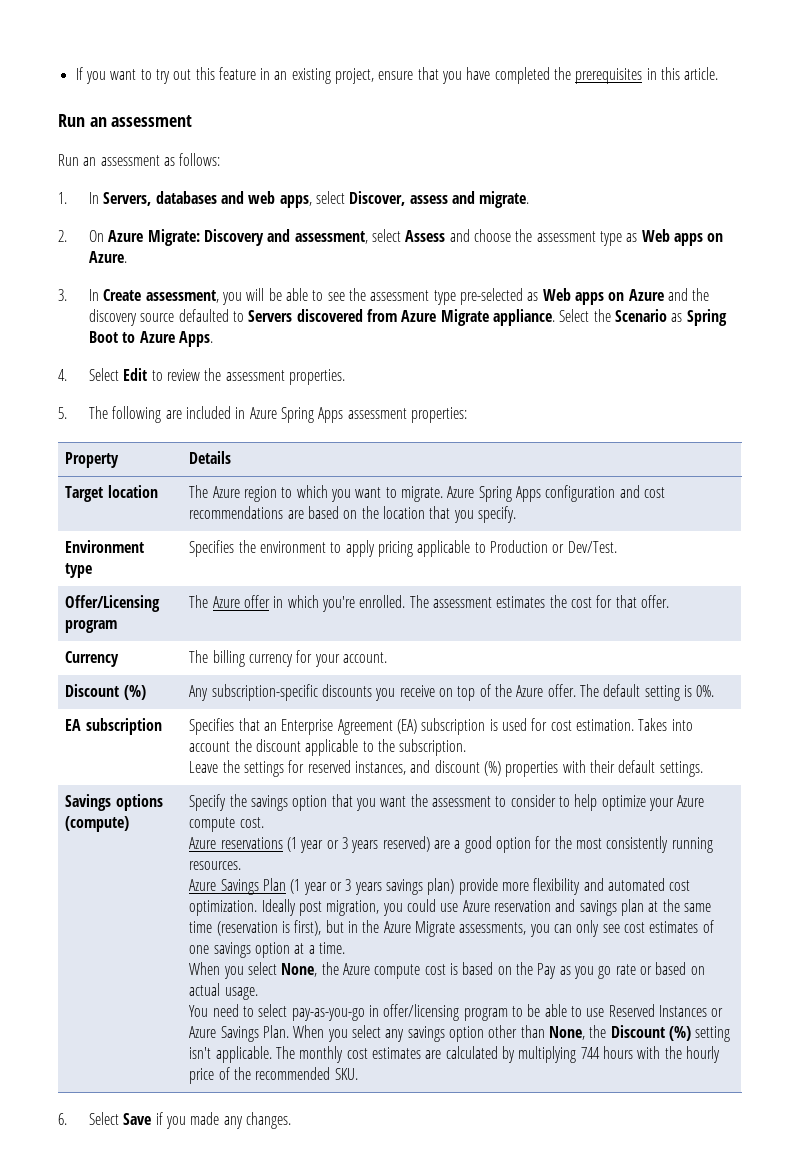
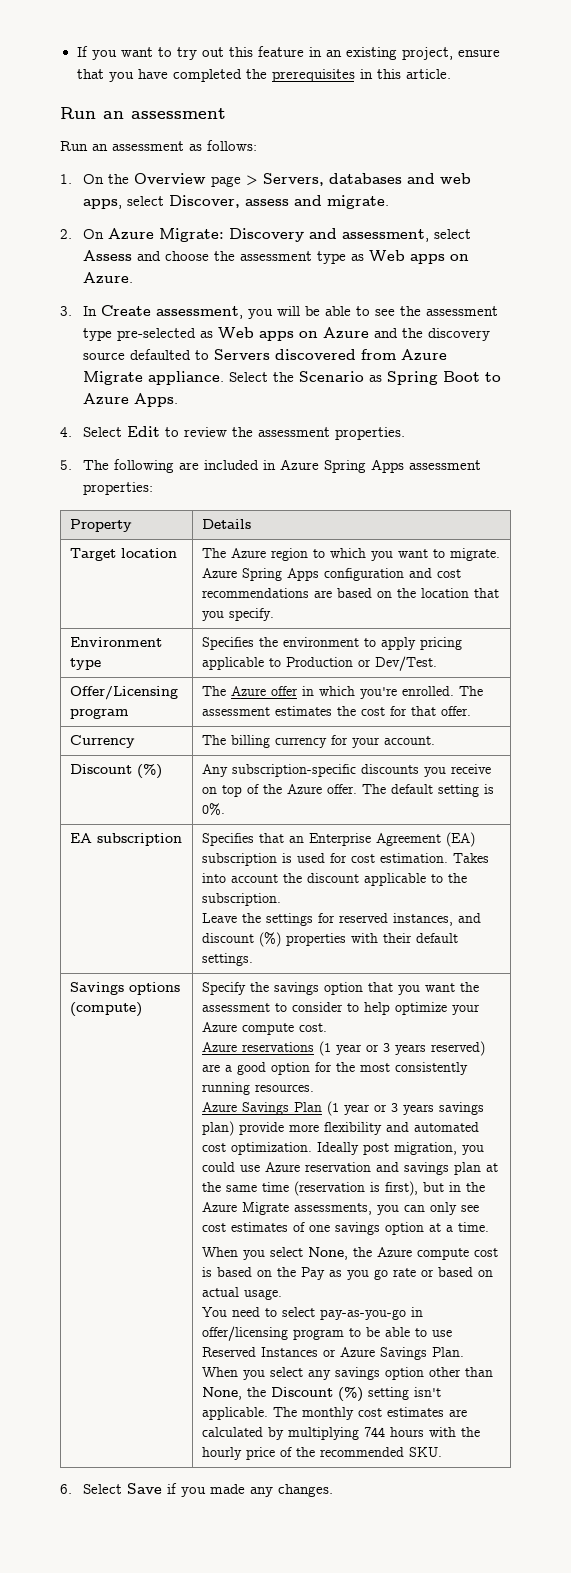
- 1. In Servers, databases and web apps, select Discover, assess and migrate.
+ 1. On the Overview page > Servers, databases and web apps, select Discover, assess and migrate.

